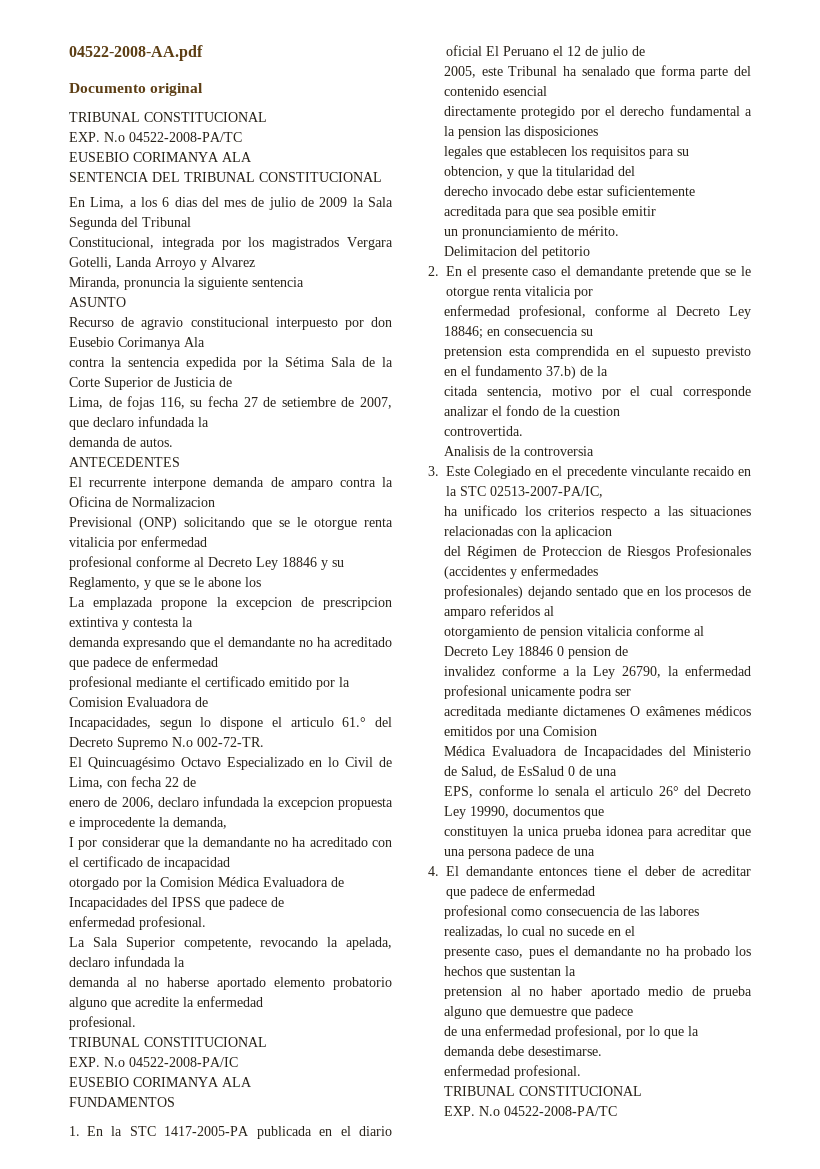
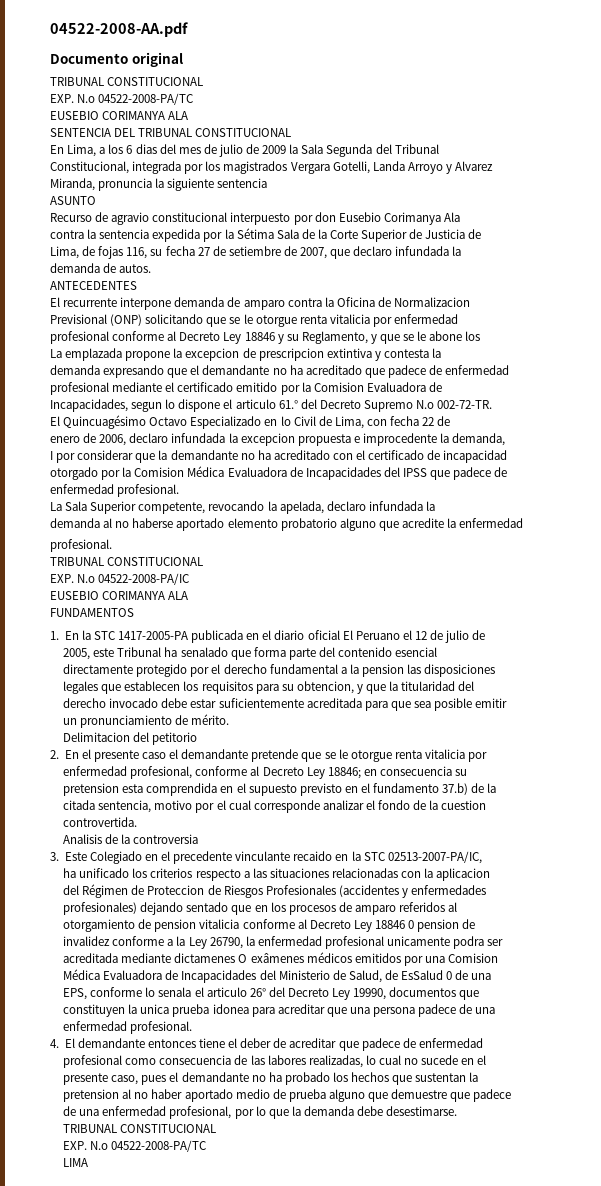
  constituyen la unica prueba idonea para acreditar que una persona padece de una
+ enfermedad profesional.
  de una enfermedad profesional, por lo que la demanda debe desestimarse.
- enfermedad profesional.
  TRIBUNAL CONSTITUCIONAL
  EXP. N.o 04522-2008-PA/TC
+ LIMA

